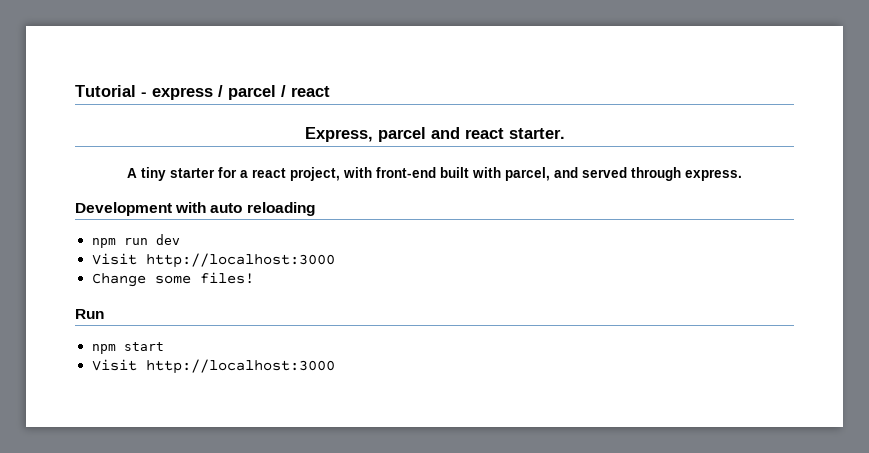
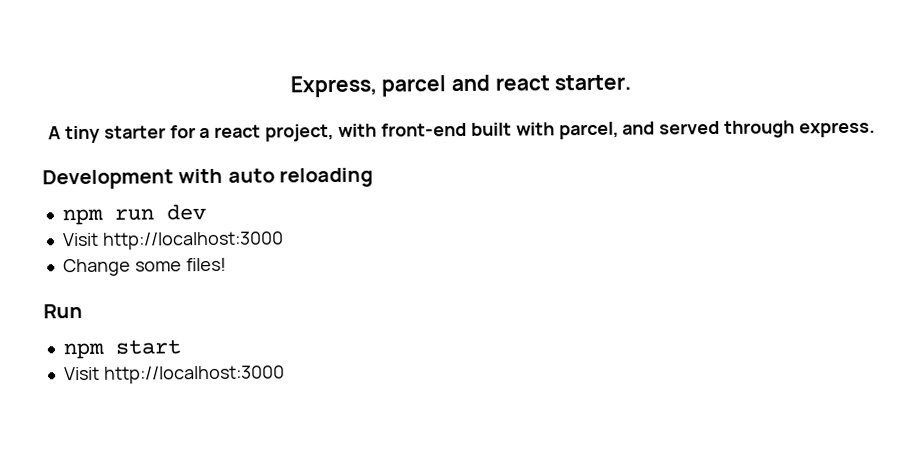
- Tutorial - express / parcel / react

